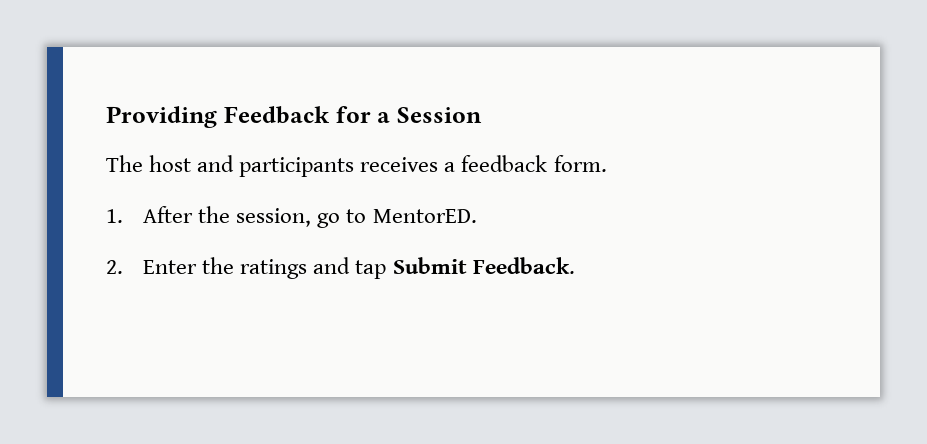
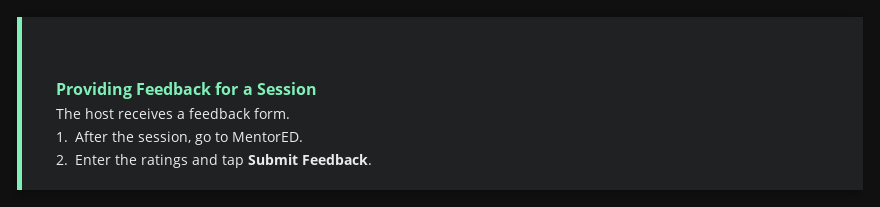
- The host and participants receives a feedback form.
+ The host receives a feedback form.

